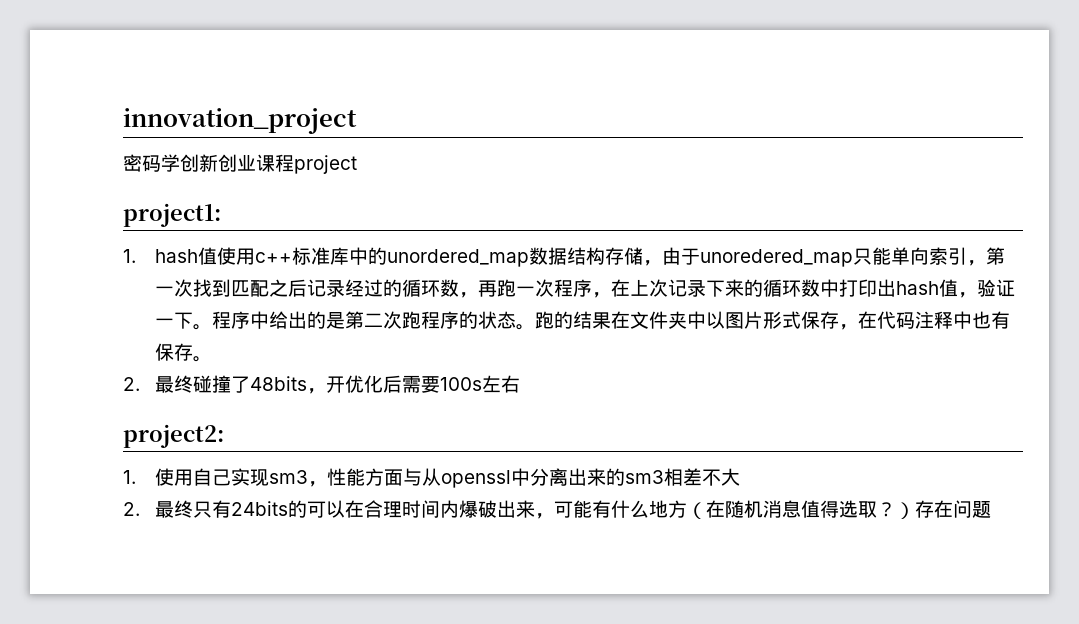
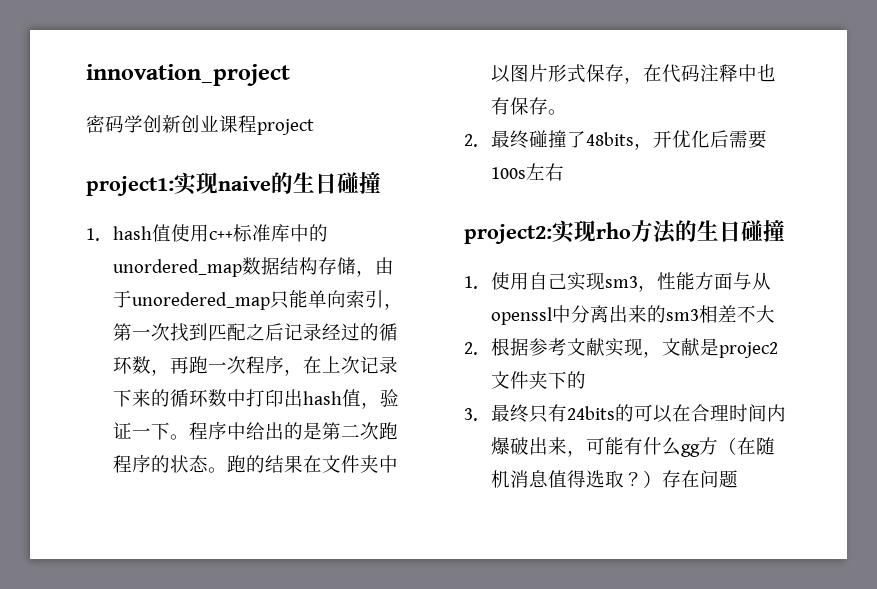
- project1:
+ project1:实现naive的生日碰撞
- project2:
+ project2:实现rho方法的生日碰撞
- 2.最终只有24bits的可以在合理时间内爆破出来，可能有什么地方（在随机消息值得选取？）存在问题
+ 2.根据参考文献实现，文献是projec2文件夹下的
+ 3.最终只有24bits的可以在合理时间内爆破出来，可能有什么gg方（在随机消息值得选取？）存在问题

